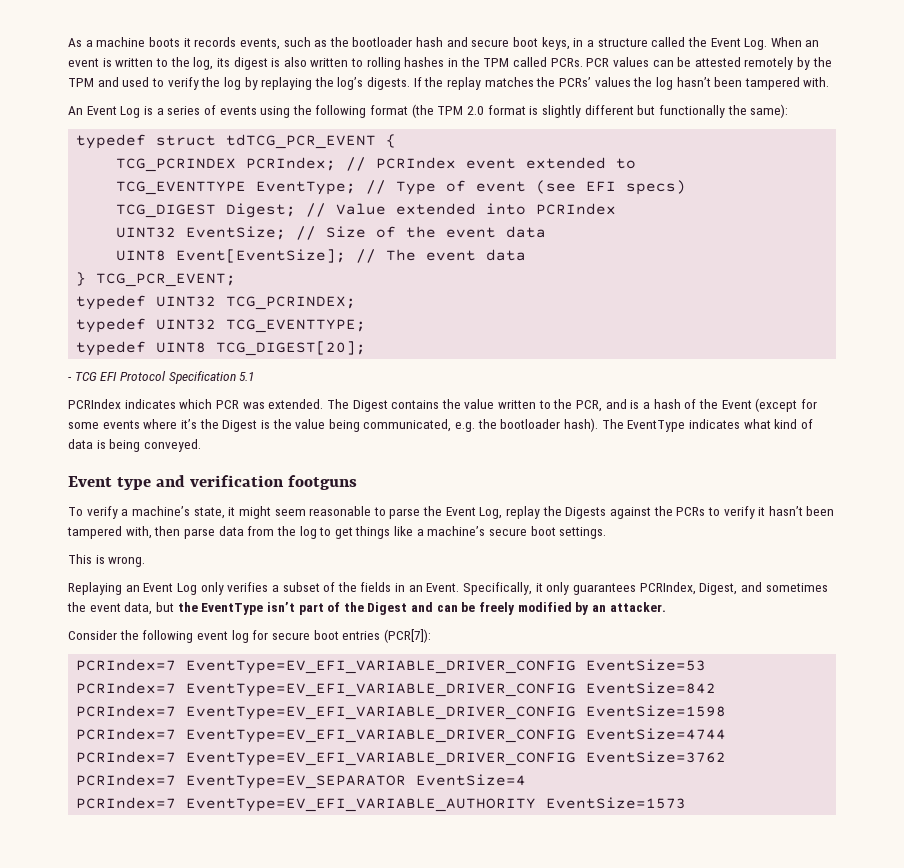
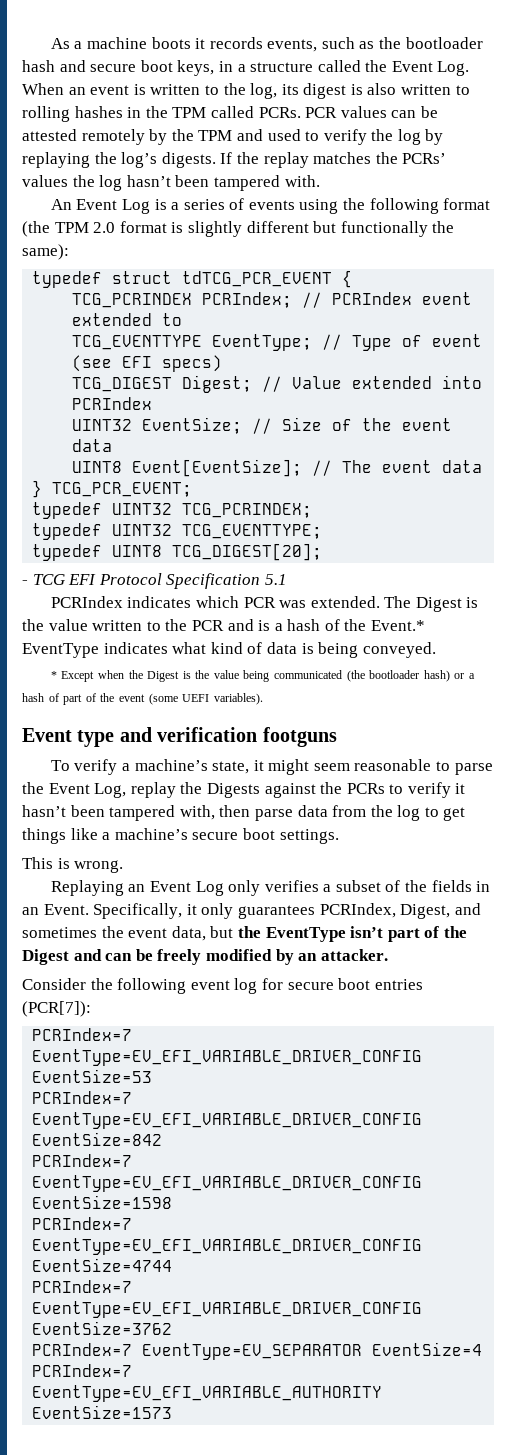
- The Digest contains the value written to the PCR, and is a hash of the Event (except for some events where it’s the Digest is the value being communicated, e.g. the bootloader hash). The EventType indicates what kind of data is being conveyed.
+ The Digest is the value written to the PCR and is a hash of the Event.* EventType indicates what kind of data is being conveyed.
+ * Except when the Digest is the value being communicated (the bootloader hash) or a hash of part of the event (some UEFI variables).

